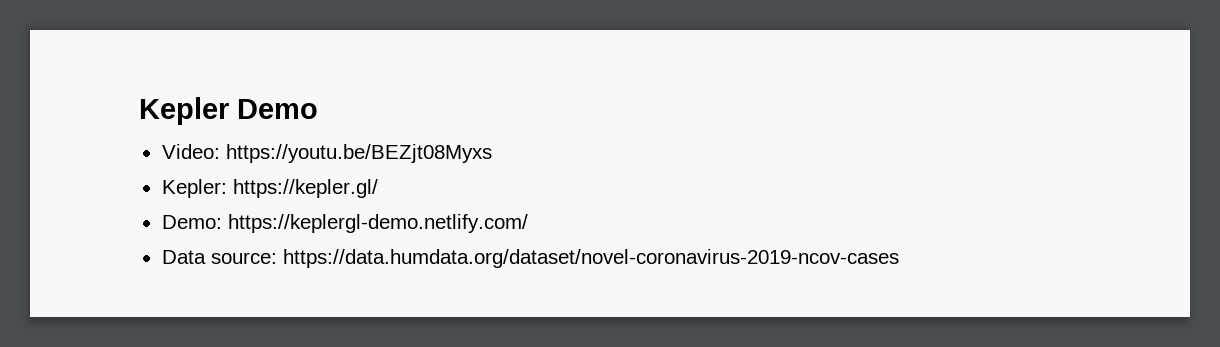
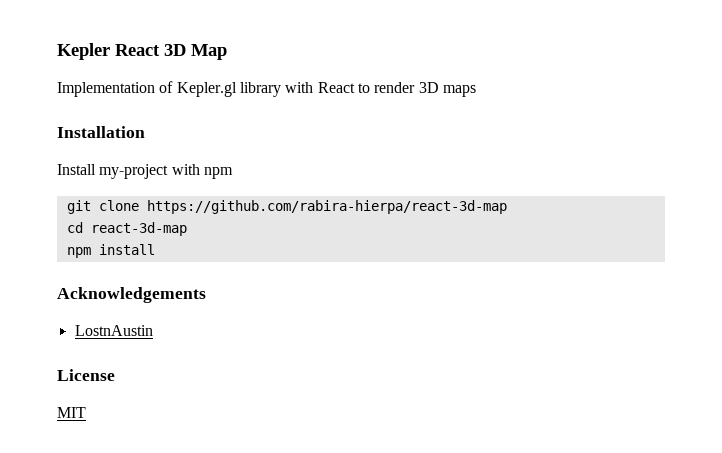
- Kepler Demo
- Video: https://youtu.be/BEZjt08Myxs
- Kepler: https://kepler.gl/
- Demo: https://keplergl-demo.netlify.com/
- Data source: https://data.humdata.org/dataset/novel-coronavirus-2019-ncov-cases
+ Kepler React 3D Map
+ Implementation of Kepler.gl library with React to render 3D maps
+ Installation
+ Install my-project with npm
+ git clone https://github.com/rabira-hierpa/react-3d-map
+ cd react-3d-map
+ npm install
+ Acknowledgements
+ LostnAustin
+ License
+ MIT

